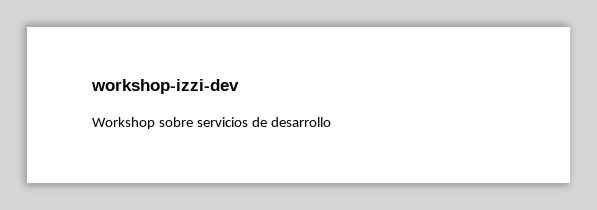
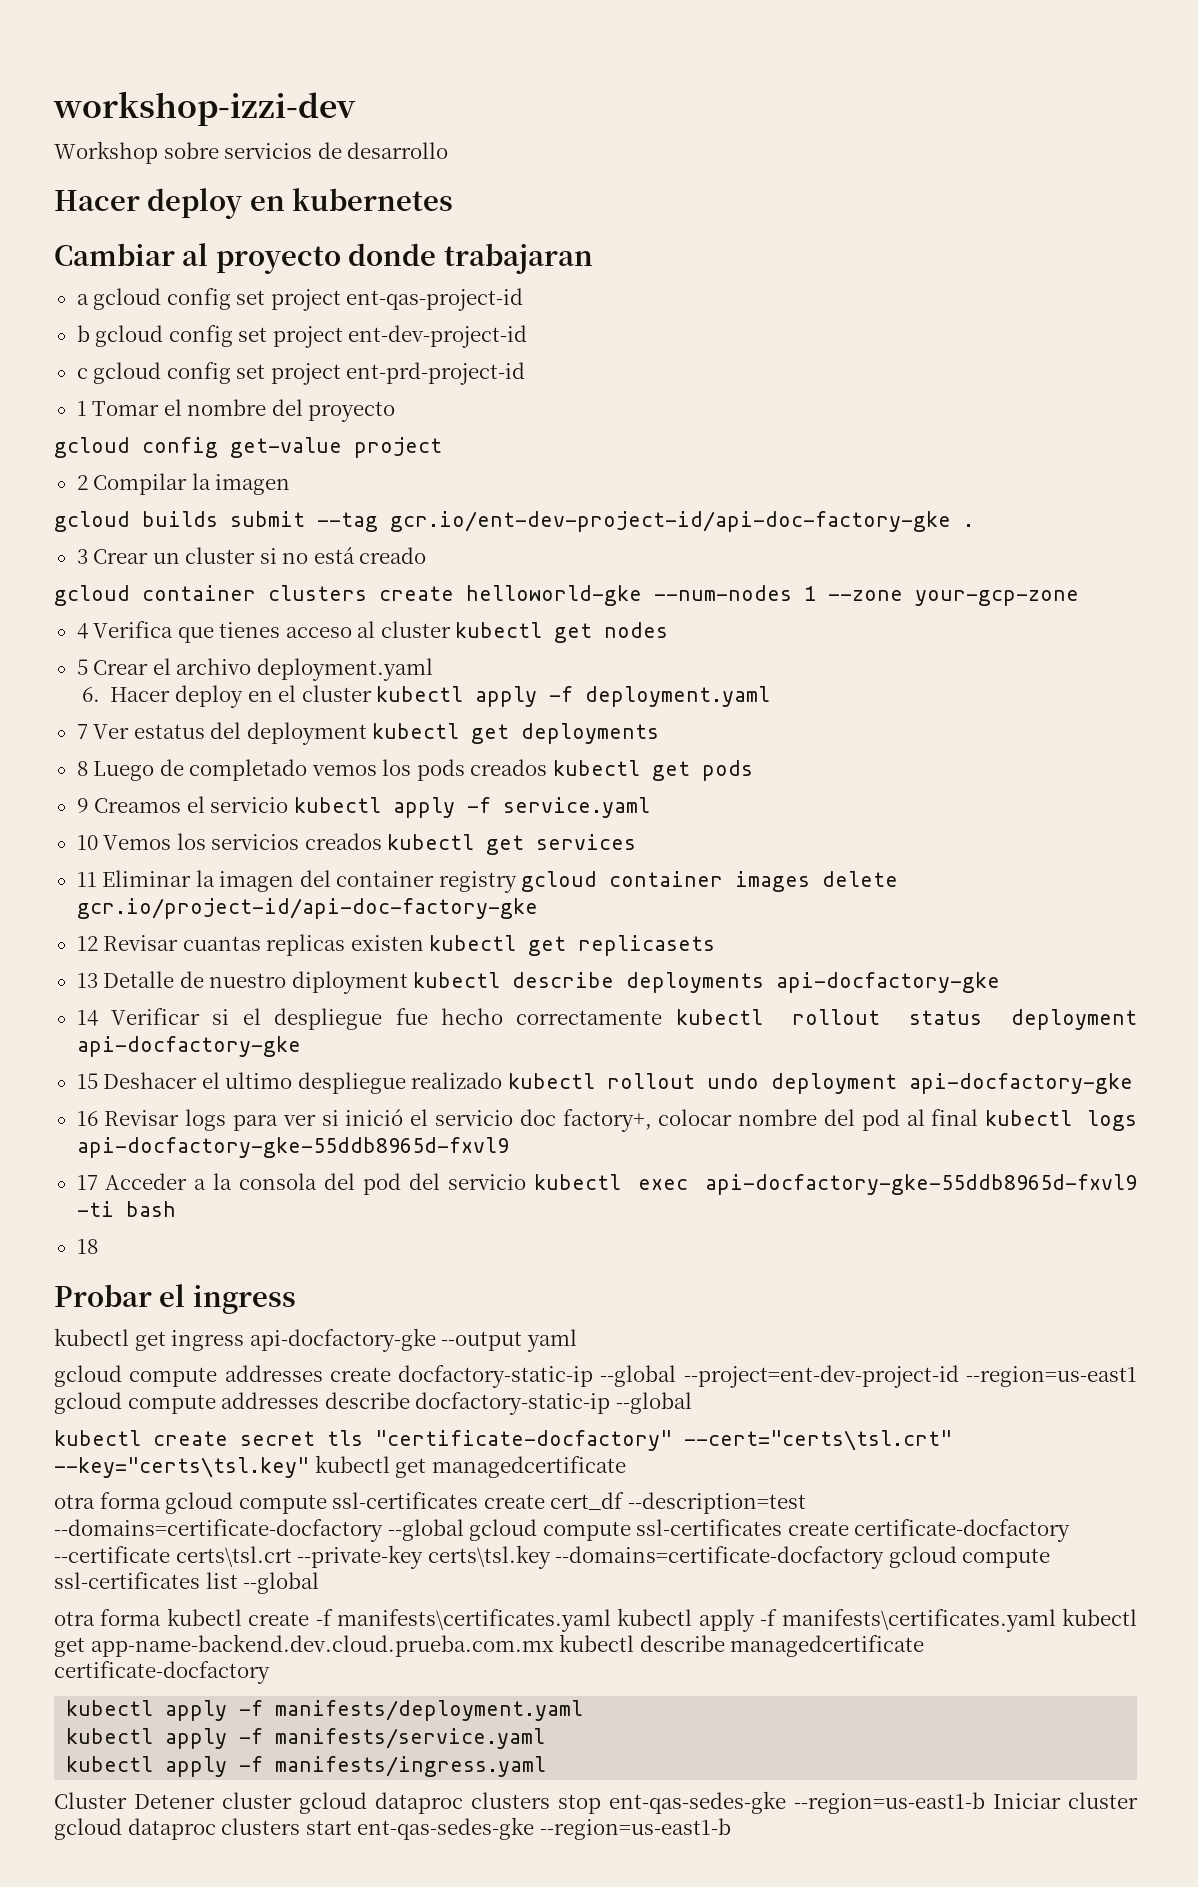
+ Hacer deploy en kubernetes
+ Cambiar al proyecto donde trabajaran
+ a gcloud config set project ent-qas-project-id
+ b gcloud config set project ent-dev-project-id
+ c gcloud config set project ent-prd-project-id
+ 1 Tomar el nombre del proyecto
+ gcloud config get-value project
+ 2 Compilar la imagen
+ gcloud builds submit --tag gcr.io/ent-dev-project-id/api-doc-factory-gke .
+ 3 Crear un cluster si no está creado
+ gcloud container clusters create helloworld-gke --num-nodes 1 --zone your-gcp-zone
+ 4 Verifica que tienes acceso al cluster kubectl get nodes
+ 5 Crear el archivo deployment.yaml
+ 6. Hacer deploy en el cluster kubectl apply -f deployment.yaml
+ 7 Ver estatus del deployment kubectl get deployments
+ 8 Luego de completado vemos los pods creados kubectl get pods
+ 9 Creamos el servicio kubectl apply -f service.yaml
+ 10 Vemos los servicios creados kubectl get services
+ 11 Eliminar la imagen del container registry gcloud container images delete gcr.io/project-id/api-doc-factory-gke
+ 12 Revisar cuantas replicas existen kubectl get replicasets
+ 13 Detalle de nuestro diployment kubectl describe deployments api-docfactory-gke
+ 14 Verificar si el despliegue fue hecho correctamente kubectl rollout status deployment api-docfactory-gke
+ 15 Deshacer el ultimo despliegue realizado kubectl rollout undo deployment api-docfactory-gke
+ 16 Revisar logs para ver si inició el servicio doc factory+, colocar nombre del pod al final kubectl logs api-docfactory-gke-55ddb8965d-fxvl9
+ 17 Acceder a la consola del pod del servicio kubectl exec api-docfactory-gke-55ddb8965d-fxvl9 -ti bash
+ 18
+ Probar el ingress
+ kubectl get ingress api-docfactory-gke --output yaml
+ gcloud compute addresses create docfactory-static-ip --global --project=ent-dev-project-id --region=us-east1 gcloud compute addresses describe docfactory-static-ip --global
+ kubectl create secret tls "certificate-docfactory" --cert="certs\tsl.crt" --key="certs\tsl.key" kubectl get managedcertificate
+ otra forma gcloud compute ssl-certificates create cert_df --description=test --domains=certificate-docfactory --global gcloud compute ssl-certificates create certificate-docfactory --certificate certs\tsl.crt --private-key certs\tsl.key --domains=certificate-docfactory gcloud compute ssl-certificates list --global
+ otra forma kubectl create -f manifests\certificates.yaml kubectl apply -f manifests\certificates.yaml kubectl get app-name-backend.dev.cloud.prueba.com.mx kubectl describe managedcertificate certificate-docfactory
+ kubectl apply -f manifests/deployment.yaml
+ kubectl apply -f manifests/service.yaml
+ kubectl apply -f manifests/ingress.yaml
+ Cluster Detener cluster gcloud dataproc clusters stop ent-qas-sedes-gke --region=us-east1-b Iniciar cluster gcloud dataproc clusters start ent-qas-sedes-gke --region=us-east1-b

